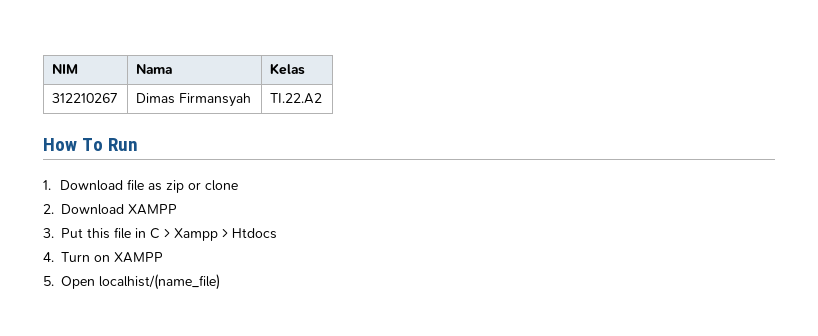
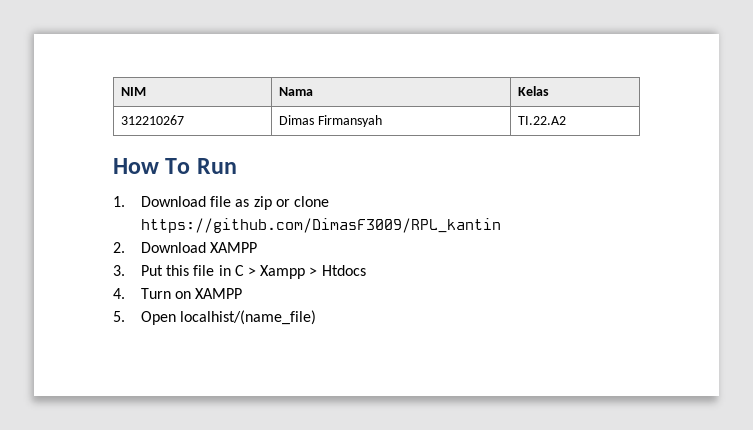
- 1. Download file as zip or clone
+ 1. Download file as zip or clone https://github.com/DimasF3009/RPL_kantin

